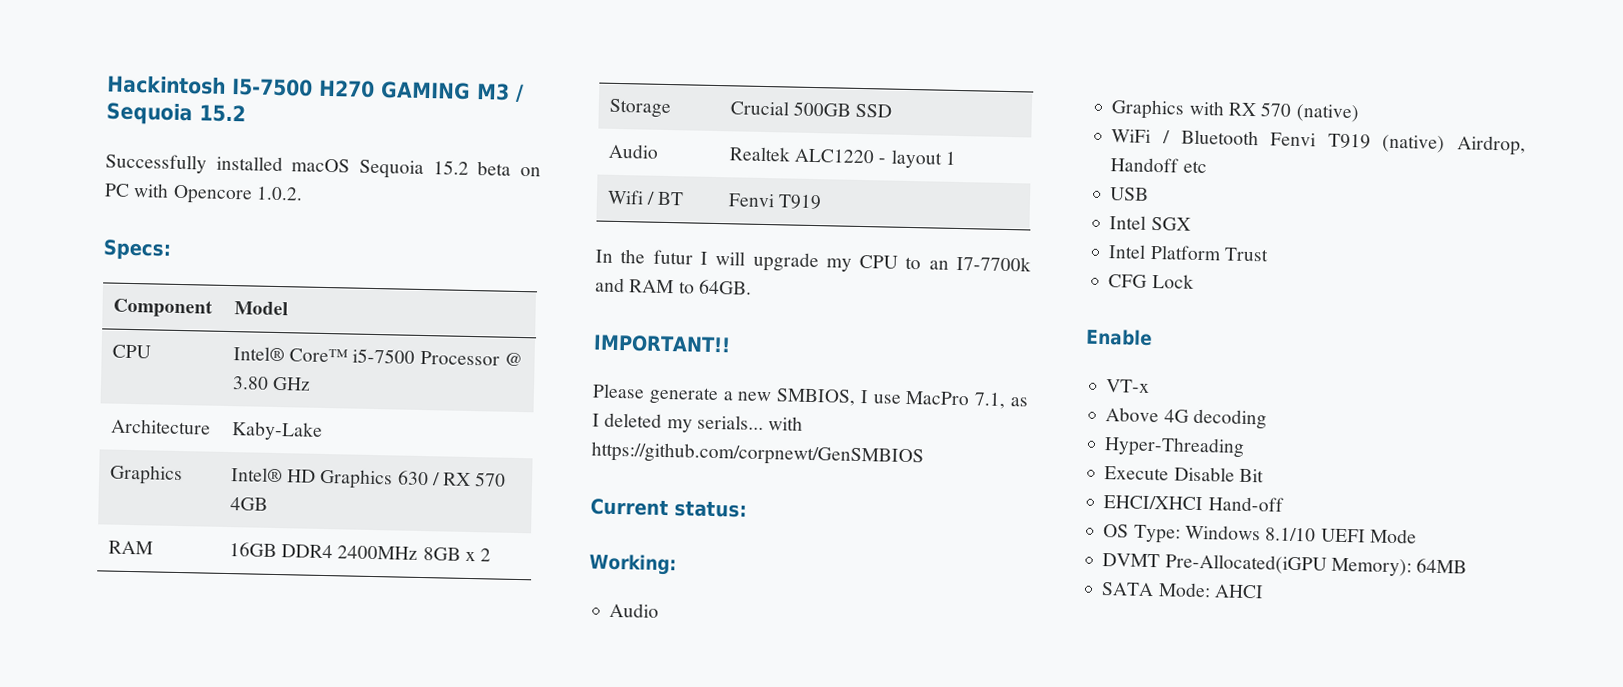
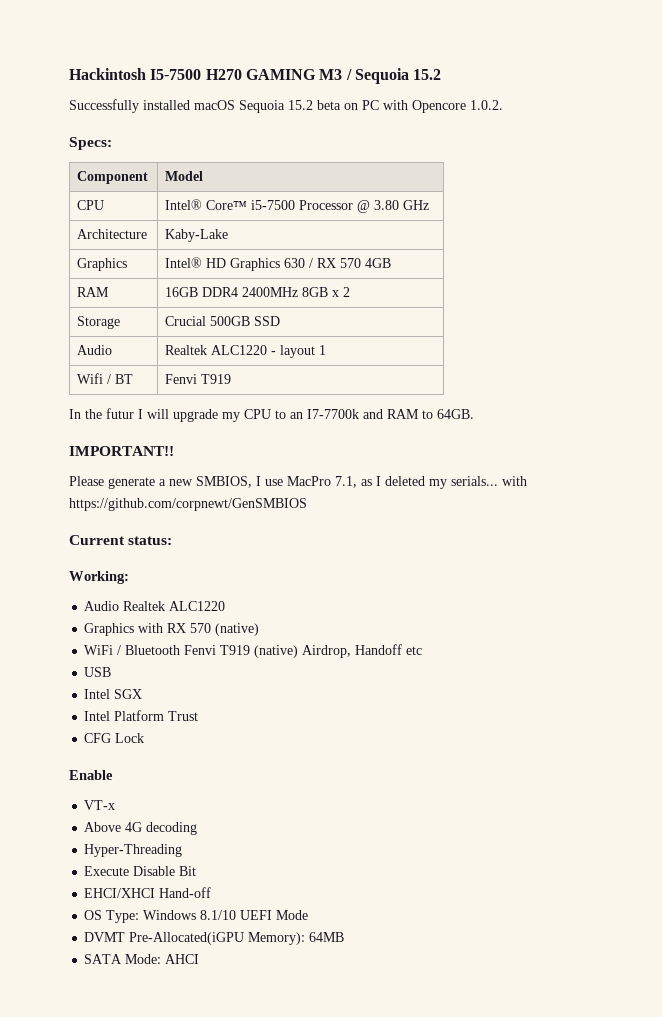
  Working:
- Audio
+ Audio Realtek ALC1220

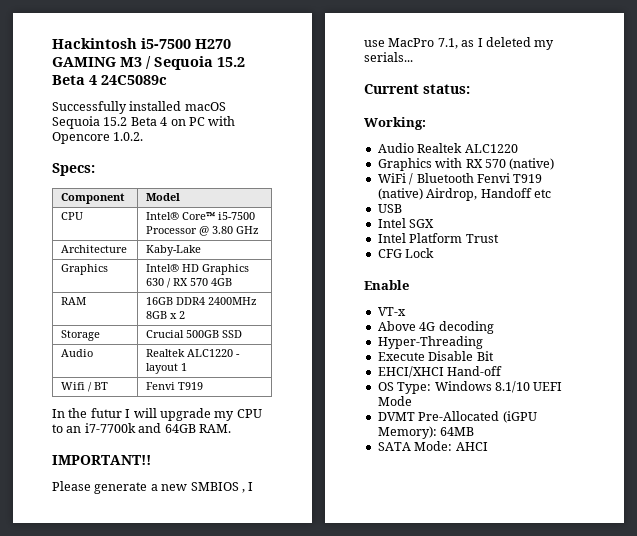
- Hackintosh I5-7500 H270 GAMING M3 / Sequoia 15.2
+ Hackintosh i5-7500 H270 GAMING M3 / Sequoia 15.2 Beta 4 24C5089c
- Successfully installed macOS Sequoia 15.2 beta on PC with Opencore 1.0.2.
+ Successfully installed macOS Sequoia 15.2 Beta 4 on PC with Opencore 1.0.2.
- In the futur I will upgrade my CPU to an I7-7700k and RAM to 64GB.
+ In the futur I will upgrade my CPU to an i7-7700k and 64GB RAM.
- Please generate a new SMBIOS, I use MacPro 7.1, as I deleted my serials... with https://github.com/corpnewt/GenSMBIOS
+ Please generate a new SMBIOS , I use MacPro 7.1, as I deleted my serials...
- DVMT Pre-Allocated(iGPU Memory): 64MB
+ DVMT Pre-Allocated (iGPU Memory): 64MB

